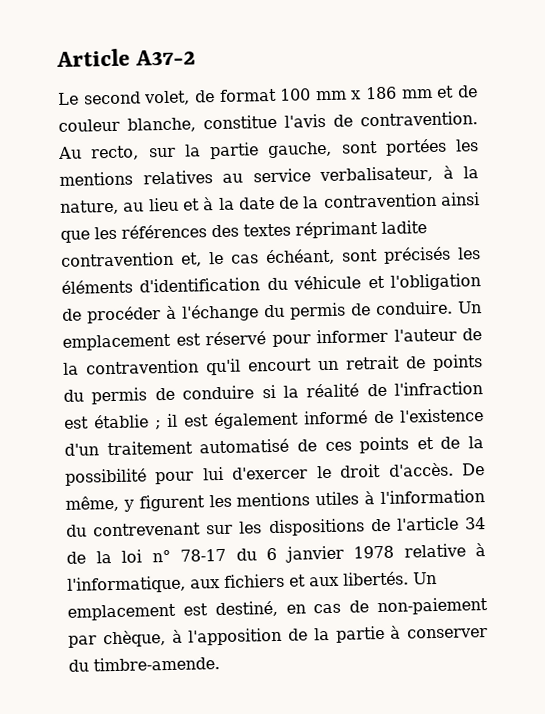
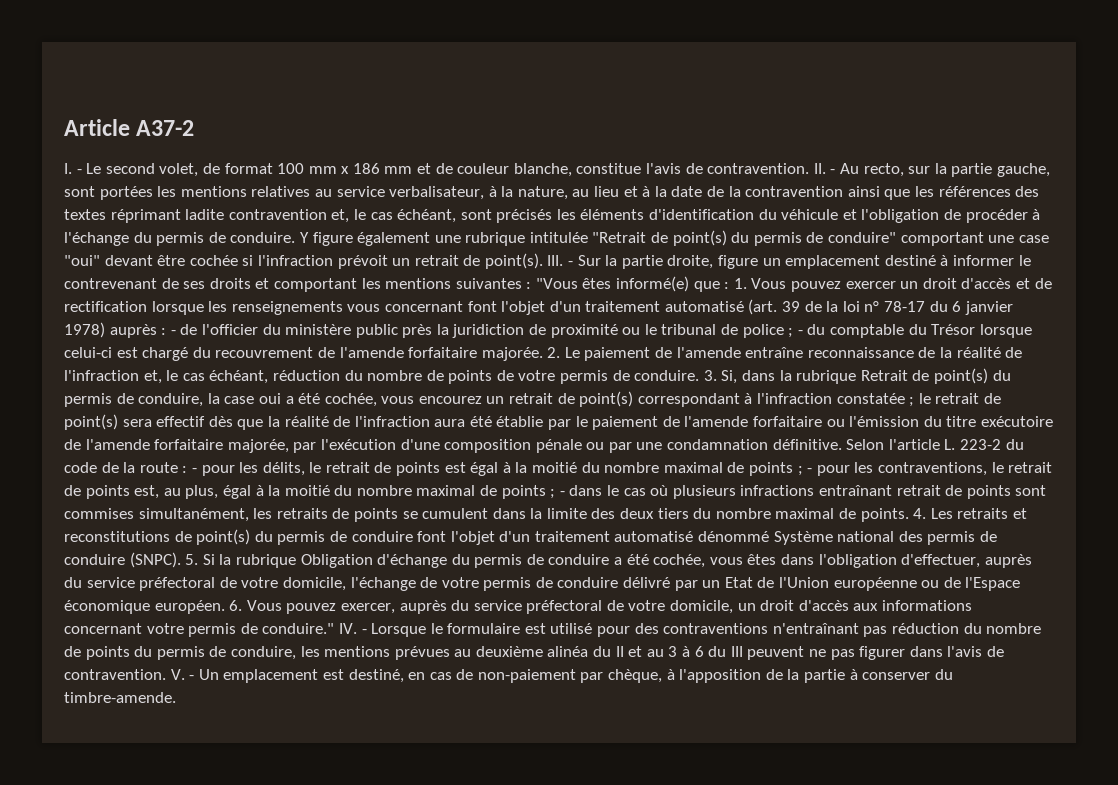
- Le second volet, de format 100 mm x 186 mm et de couleur blanche, constitue l'avis de contravention.
+ I. - Le second volet, de format 100 mm x 186 mm et de couleur blanche, constitue l'avis de contravention.
- Au recto, sur la partie gauche, sont portées les mentions relatives au service verbalisateur, à la nature, au lieu et à la date de la contravention ainsi que les références des textes réprimant ladite contravention et, le cas échéant, sont précisés les éléments d'identification du véhicule et l'obligation de procéder à l'échange du permis de conduire.
+ II. - Au recto, sur la partie gauche, sont portées les mentions relatives au service verbalisateur, à la nature, au lieu et à la date de la contravention ainsi que les références des textes réprimant ladite contravention et, le cas échéant, sont précisés les éléments d'identification du véhicule et l'obligation de procéder à l'échange du permis de conduire.
- Un emplacement est réservé pour informer l'auteur de la contravention qu'il encourt un retrait de points du permis de conduire si la réalité de l'infraction est établie ; il est également informé de l'existence d'un traitement automatisé de ces points et de la possibilité pour lui d'exercer le droit d'accès. De même, y figurent les mentions utiles à l'information du contrevenant sur les dispositions de l'article 34 de la loi n° 78-17 du 6 janvier 1978 relative à l'informatique, aux fichiers et aux libertés. Un emplacement est destiné, en cas de non-paiement par chèque, à l'apposition de la partie à conserver du timbre-amende.
+ Y figure également une rubrique intitulée "Retrait de point(s) du permis de conduire" comportant une case "oui" devant être cochée si l'infraction prévoit un retrait de point(s). III. - Sur la partie droite, figure un emplacement destiné à informer le contrevenant de ses droits et comportant les mentions suivantes : "Vous êtes informé(e) que : 1. Vous pouvez exercer un droit d'accès et de rectification lorsque les renseignements vous concernant font l'objet d'un traitement automatisé (art. 39 de la loi n° 78-17 du 6 janvier 1978) auprès : - de l'officier du ministère public près la juridiction de proximité ou le tribunal de police ; - du comptable du Trésor lorsque celui-ci est chargé du recouvrement de l'amende forfaitaire majorée. 2. Le paiement de l'amende entraîne reconnaissance de la réalité de l'infraction et, le cas échéant, réduction du nombre de points de votre permis de conduire. 3. Si, dans la rubrique Retrait de point(s) du permis de conduire, la case oui a été cochée, vous encourez un retrait de point(s) correspondant à l'infraction constatée ; le retrait de point(s) sera effectif dès que la réalité de l'infraction aura été établie par le paiement de l'amende forfaitaire ou l'émission du titre exécutoire de l'amende forfaitaire majorée, par l'exécution d'une composition pénale ou par une condamnation définitive. Selon l'article L. 223-2 du code de la route : - pour les délits, le retrait de points est égal à la moitié du nombre maximal de points ; - pour les contraventions, le retrait de points est, au plus, égal à la moitié du nombre maximal de points ; - dans le cas où plusieurs infractions entraînant retrait de points sont commises simultanément, les retraits de points se cumulent dans la limite des deux tiers du nombre maximal de points. 4. Les retraits et reconstitutions de point(s) du permis de conduire font l'objet d'un traitement automatisé dénommé Système national des permis de conduire (SNPC). 5. Si la rubrique Obligation d'échange du permis de conduire a été cochée, vous êtes dans l'obligation d'effectuer, auprès du service préfectoral de votre domicile, l'échange de votre permis de conduire délivré par un Etat de l'Union européenne ou de l'Espace économique européen. 6. Vous pouvez exercer, auprès du service préfectoral de votre domicile, un droit d'accès aux informations concernant votre permis de conduire." IV. - Lorsque le formulaire est utilisé pour des contraventions n'entraînant pas réduction du nombre de points du permis de conduire, les mentions prévues au deuxième alinéa du II et au 3 à 6 du III peuvent ne pas figurer dans l'avis de contravention. V. - Un emplacement est destiné, en cas de non-paiement par chèque, à l'apposition de la partie à conserver du timbre-amende.

